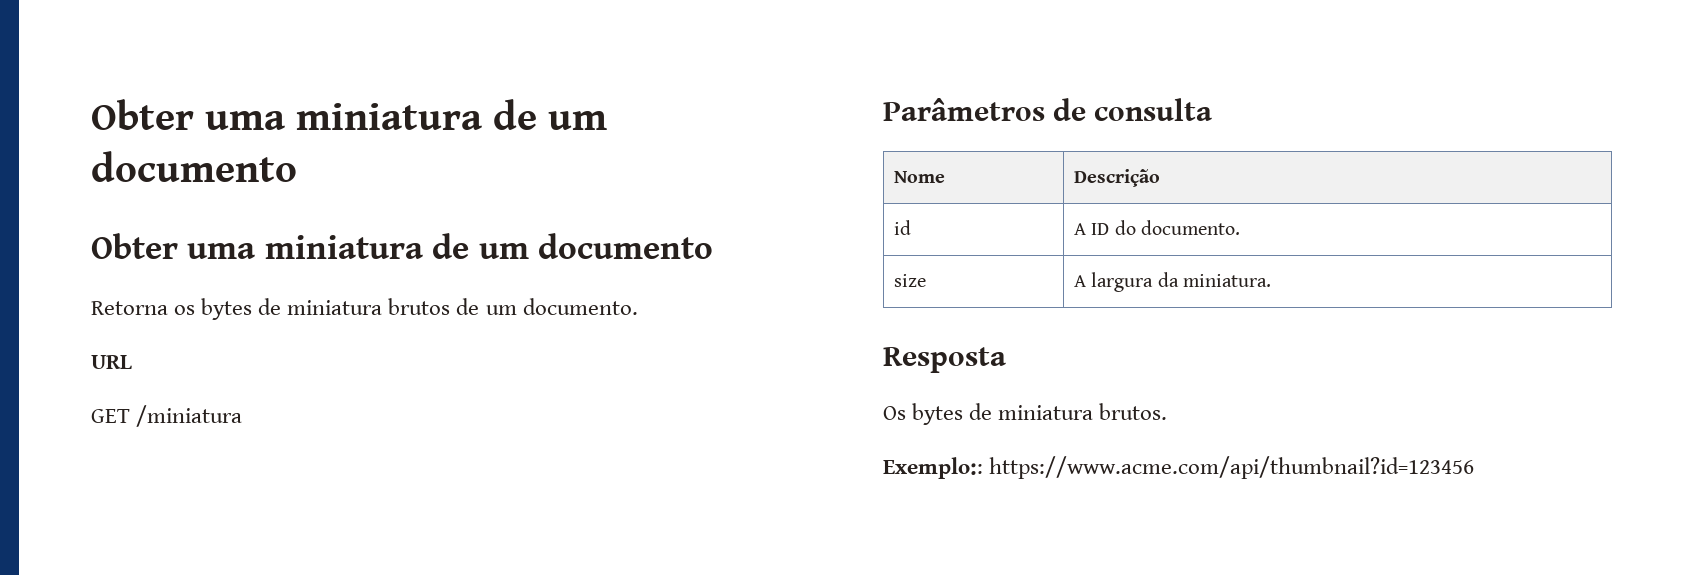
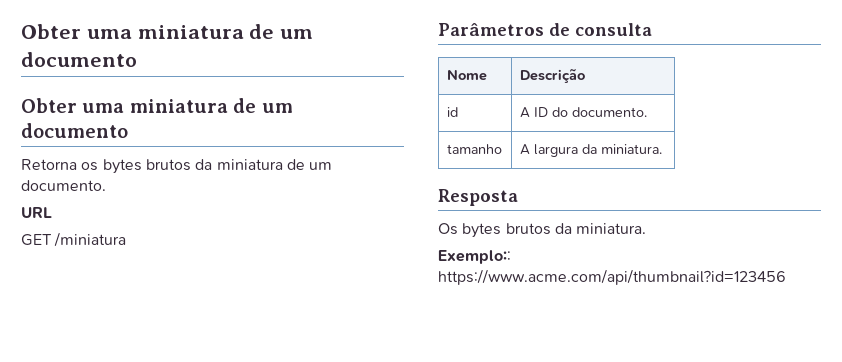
- Retorna os bytes de miniatura brutos de um documento.
+ Retorna os bytes brutos da miniatura de um documento.
- size | A largura da miniatura.
+ tamanho | A largura da miniatura.
- Os bytes de miniatura brutos.
+ Os bytes brutos da miniatura.

